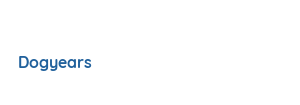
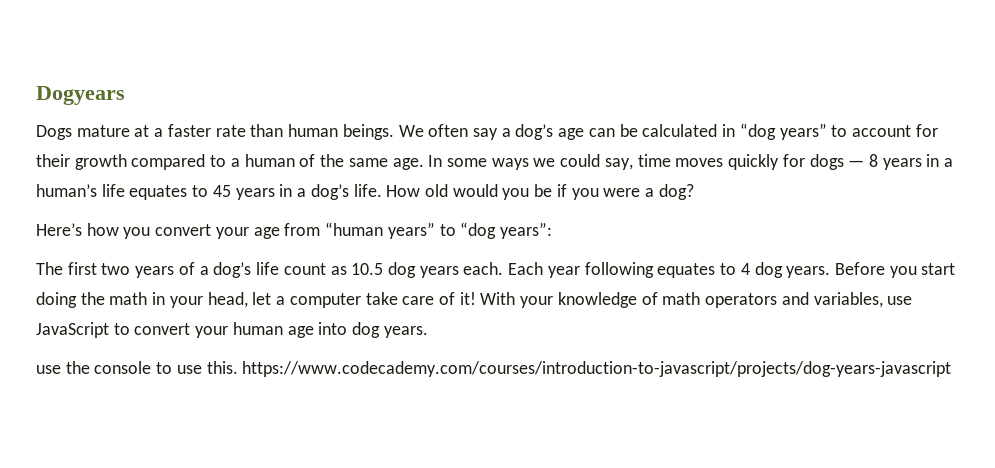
+ Dogs mature at a faster rate than human beings. We often say a dog’s age can be calculated in “dog years” to account for their growth compared to a human of the same age. In some ways we could say, time moves quickly for dogs — 8 years in a human’s life equates to 45 years in a dog’s life. How old would you be if you were a dog?
+ Here’s how you convert your age from “human years” to “dog years”:
+ The first two years of a dog’s life count as 10.5 dog years each. Each year following equates to 4 dog years. Before you start doing the math in your head, let a computer take care of it! With your knowledge of math operators and variables, use JavaScript to convert your human age into dog years.
+ use the console to use this. https://www.codecademy.com/courses/introduction-to-javascript/projects/dog-years-javascript

